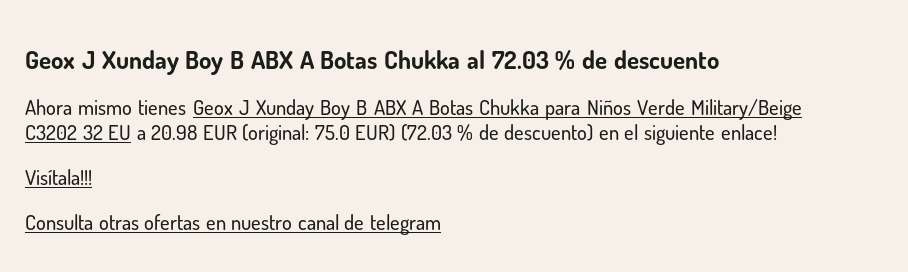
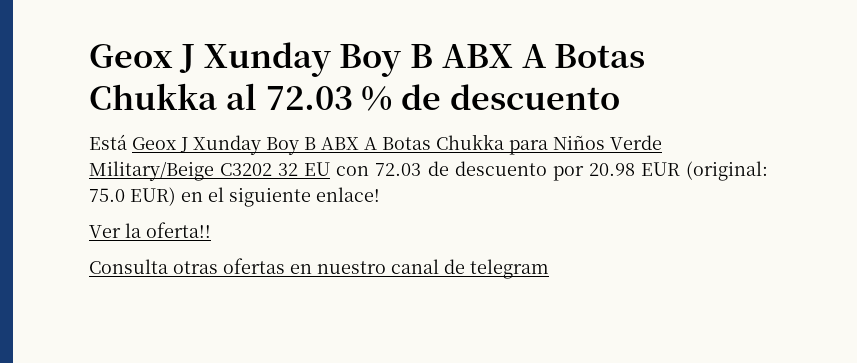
- Ahora mismo tienes Geox J Xunday Boy B ABX A Botas Chukka para Niños Verde Military/Beige C3202 32 EU a 20.98 EUR (original: 75.0 EUR) (72.03 % de descuento) en el siguiente enlace!
+ Está Geox J Xunday Boy B ABX A Botas Chukka para Niños Verde Military/Beige C3202 32 EU con 72.03 de descuento por 20.98 EUR (original: 75.0 EUR) en el siguiente enlace!
- Visítala!!!
+ Ver la oferta!!

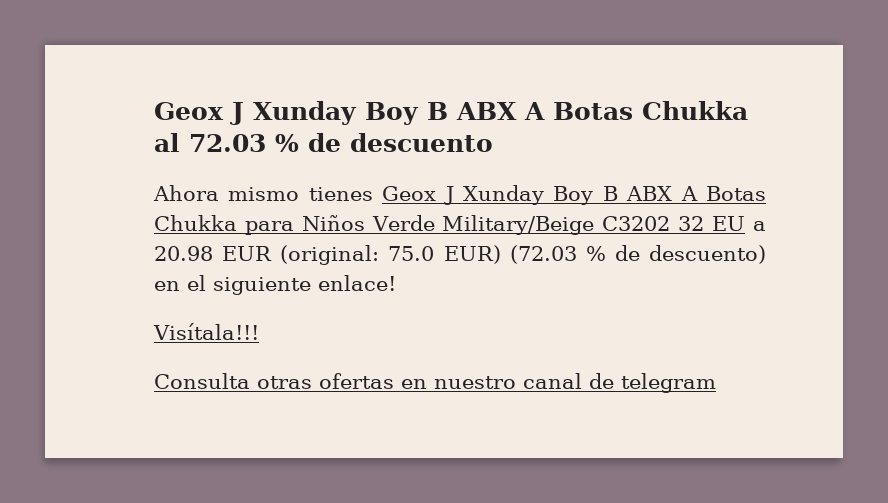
- Está Geox J Xunday Boy B ABX A Botas Chukka para Niños Verde Military/Beige C3202 32 EU con 72.03 de descuento por 20.98 EUR (original: 75.0 EUR) en el siguiente enlace!
+ Ahora mismo tienes Geox J Xunday Boy B ABX A Botas Chukka para Niños Verde Military/Beige C3202 32 EU a 20.98 EUR (original: 75.0 EUR) (72.03 % de descuento) en el siguiente enlace!
- Ver la oferta!!
+ Visítala!!!

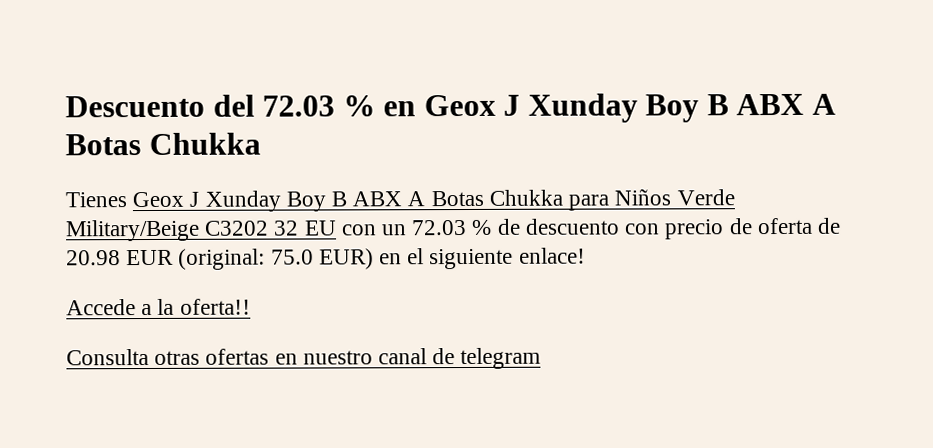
- Geox J Xunday Boy B ABX A Botas Chukka al 72.03 % de descuento
- Ahora mismo tienes Geox J Xunday Boy B ABX A Botas Chukka para Niños Verde Military/Beige C3202 32 EU a 20.98 EUR (original: 75.0 EUR) (72.03 % de descuento) en el siguiente enlace!
+ Descuento del 72.03 % en Geox J Xunday Boy B ABX A Botas Chukka
+ Tienes Geox J Xunday Boy B ABX A Botas Chukka para Niños Verde Military/Beige C3202 32 EU con un 72.03 % de descuento con precio de oferta de 20.98 EUR (original: 75.0 EUR) en el siguiente enlace!
- Visítala!!!
+ Accede a la oferta!!

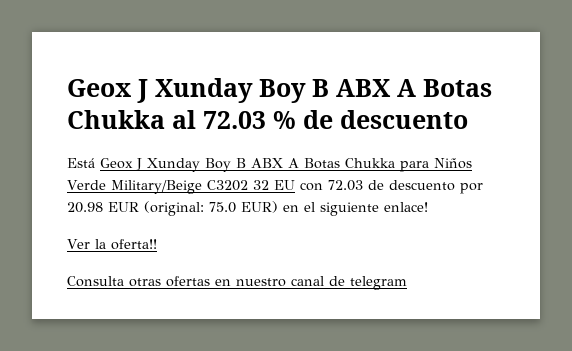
- Descuento del 72.03 % en Geox J Xunday Boy B ABX A Botas Chukka
- Tienes Geox J Xunday Boy B ABX A Botas Chukka para Niños Verde Military/Beige C3202 32 EU con un 72.03 % de descuento con precio de oferta de 20.98 EUR (original: 75.0 EUR) en el siguiente enlace!
+ Geox J Xunday Boy B ABX A Botas Chukka al 72.03 % de descuento
+ Está Geox J Xunday Boy B ABX A Botas Chukka para Niños Verde Military/Beige C3202 32 EU con 72.03 de descuento por 20.98 EUR (original: 75.0 EUR) en el siguiente enlace!
- Accede a la oferta!!
+ Ver la oferta!!

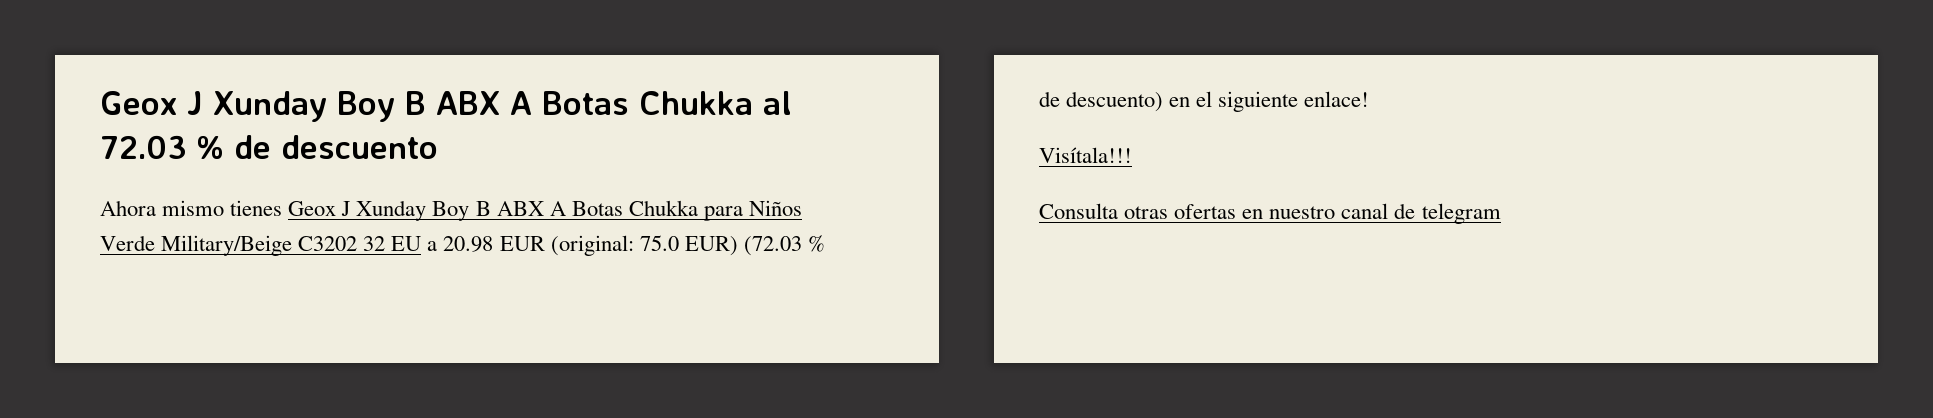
- Está Geox J Xunday Boy B ABX A Botas Chukka para Niños Verde Military/Beige C3202 32 EU con 72.03 de descuento por 20.98 EUR (original: 75.0 EUR) en el siguiente enlace!
+ Ahora mismo tienes Geox J Xunday Boy B ABX A Botas Chukka para Niños Verde Military/Beige C3202 32 EU a 20.98 EUR (original: 75.0 EUR) (72.03 % de descuento) en el siguiente enlace!
- Ver la oferta!!
+ Visítala!!!

